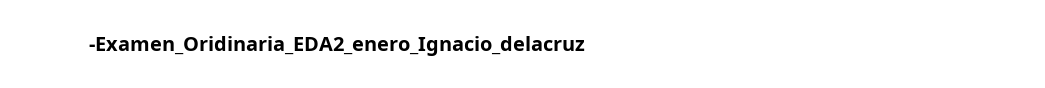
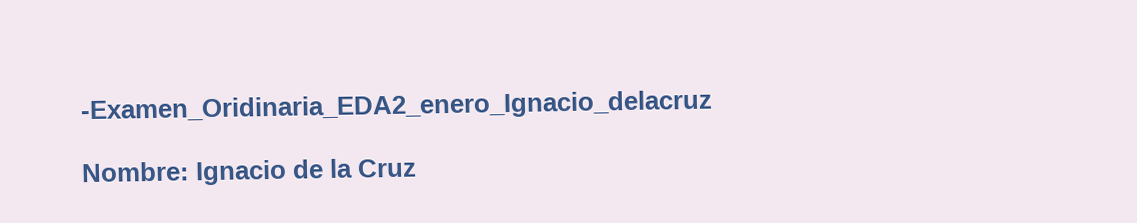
+ Nombre: Ignacio de la Cruz

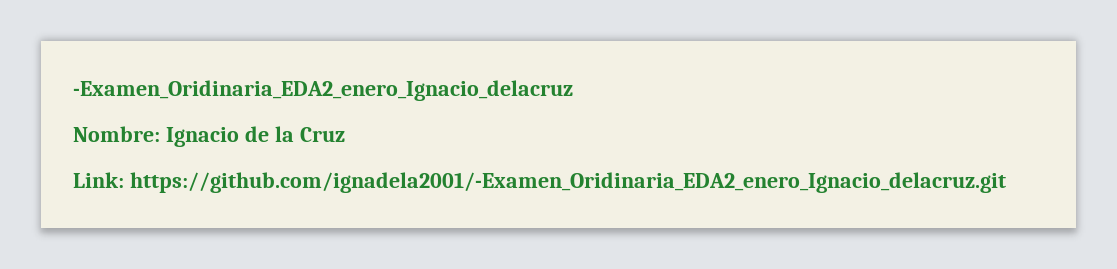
+ Link: https://github.com/ignadela2001/-Examen_Oridinaria_EDA2_enero_Ignacio_delacruz.git

